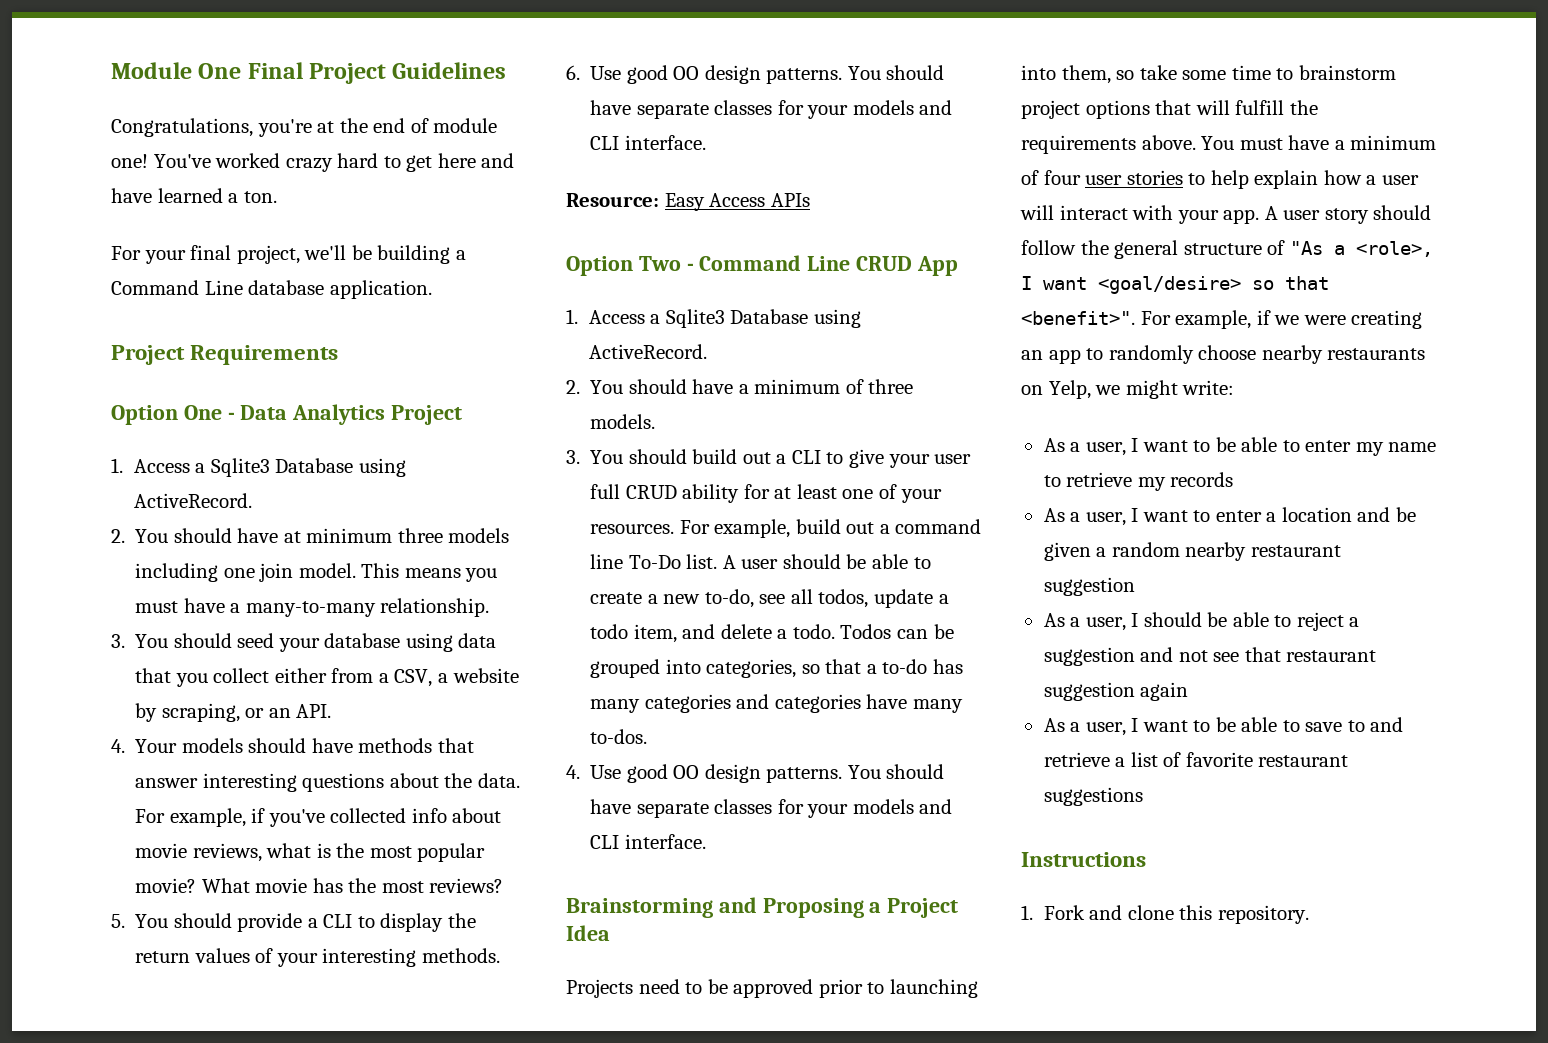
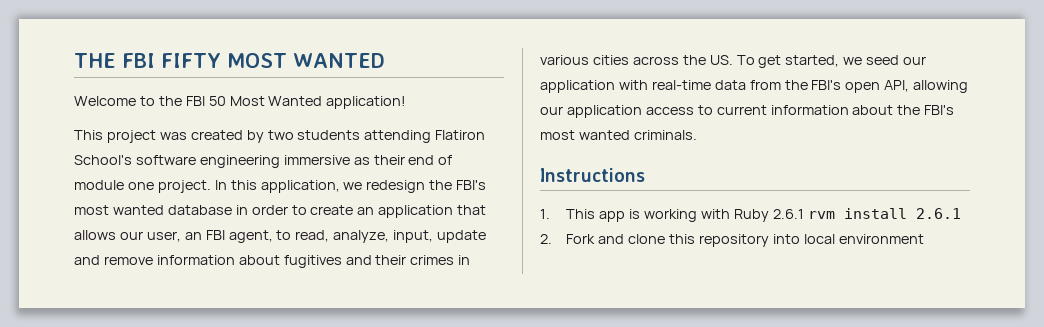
- Module One Final Project Guidelines
- Congratulations, you're at the end of module one! You've worked crazy hard to get here and have learned a ton.
- For your final project, we'll be building a Command Line database application.
- Project Requirements
- Option One - Data Analytics Project
- 1. Access a Sqlite3 Database using ActiveRecord.
- 2. You should have at minimum three models including one join model. This means you must have a many-to-many relationship.
- 3. You should seed your database using data that you collect either from a CSV, a website by scraping, or an API.
- 4. Your models should have methods that answer interesting questions about the data. For example, if you've collected info about movie reviews, what is the most popular movie? What movie has the most reviews?
- 5. You should provide a CLI to display the return values of your interesting methods.
- 6. Use good OO design patterns. You should have separate classes for your models and CLI interface.
- Resource: Easy Access APIs
- Option Two - Command Line CRUD App
- 1. Access a Sqlite3 Database using ActiveRecord.
- 2. You should have a minimum of three models.
- 3. You should build out a CLI to give your user full CRUD ability for at least one of your resources. For example, build out a command line To-Do list. A user should be able to create a new to-do, see all todos, update a todo item, and delete a todo. Todos can be grouped into categories, so that a to-do has many categories and categories have many to-dos.
- 4. Use good OO design patterns. You should have separate classes for your models and CLI interface.
- Brainstorming and Proposing a Project Idea
- Projects need to be approved prior to launching into them, so take some time to brainstorm project options that will fulfill the requirements above. You must have a minimum of four user stories to help explain how a user will interact with your app. A user story should follow the general structure of "As a <role>, I want <goal/desire> so that <benefit>". For example, if we were creating an app to randomly choose nearby restaurants on Yelp, we might write:
- As a user, I want to be able to enter my name to retrieve my records
- As a user, I want to enter a location and be given a random nearby restaurant suggestion
- As a user, I should be able to reject a suggestion and not see that restaurant suggestion again
- As a user, I want to be able to save to and retrieve a list of favorite restaurant suggestions
+ THE FBI FIFTY MOST WANTED
+ Welcome to the FBI 50 Most Wanted application!
+ This project was created by two students attending Flatiron School's software engineering immersive as their end of module one project. In this application, we redesign the FBI's most wanted database in order to create an application that allows our user, an FBI agent, to read, analyze, input, update and remove information about fugitives and their crimes in various cities across the US. To get started, we seed our application with real-time data from the FBI's open API, allowing our application access to current information about the FBI's most wanted criminals.
  Instructions
- 1. Fork and clone this repository.
+ 1. This app is working with Ruby 2.6.1 rvm install 2.6.1
+ 2. Fork and clone this repository into local environment

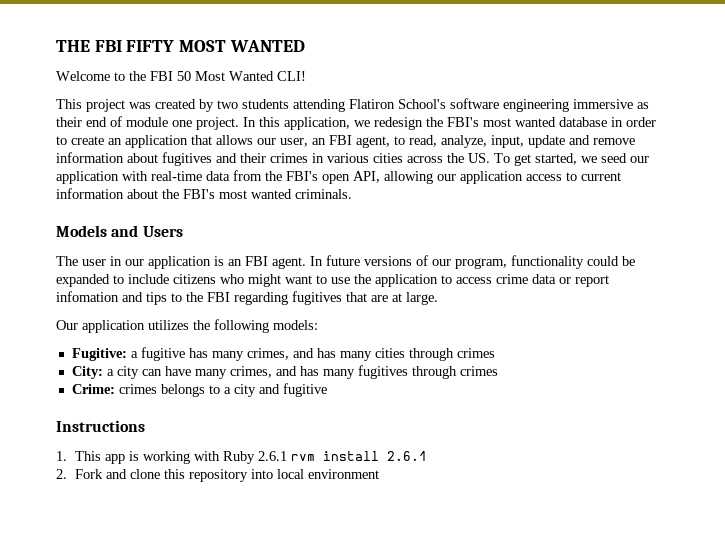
- Welcome to the FBI 50 Most Wanted application!
+ Welcome to the FBI 50 Most Wanted CLI!
+ Models and Users
+ The user in our application is an FBI agent. In future versions of our program, functionality could be expanded to include citizens who might want to use the application to access crime data or report infomation and tips to the FBI regarding fugitives that are at large.
+ Our application utilizes the following models:
+ Fugitive: a fugitive has many crimes, and has many cities through crimes
+ City: a city can have many crimes, and has many fugitives through crimes
+ Crime: crimes belongs to a city and fugitive

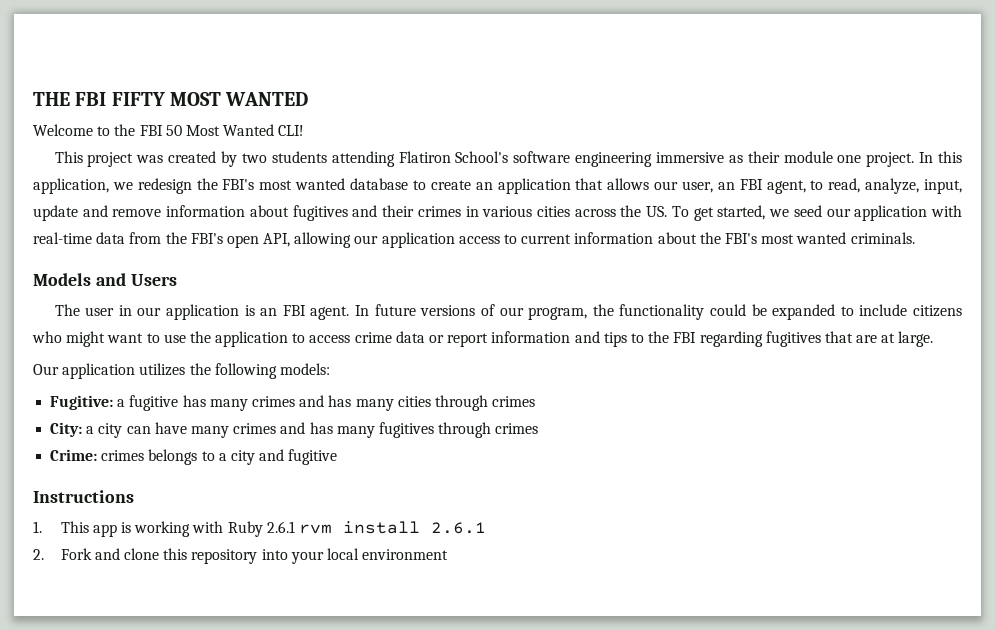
- This project was created by two students attending Flatiron School's software engineering immersive as their end of module one project.
+ This project was created by two students attending Flatiron School's software engineering immersive as their module one project.
- In this application, we redesign the FBI's most wanted database in order to create an application that allows our user, an FBI agent, to read, analyze, input, update and remove information about fugitives and their crimes in various cities across the US. To get started, we seed our application with real-time data from the FBI's open API, allowing our application access to current information about the FBI's most wanted criminals.
+ In this application, we redesign the FBI's most wanted database to create an application that allows our user, an FBI agent, to read, analyze, input, update and remove information about fugitives and their crimes in various cities across the US. To get started, we seed our application with real-time data from the FBI's open API, allowing our application access to current information about the FBI's most wanted criminals.
- In future versions of our program, functionality could be expanded to include citizens who might want to use the application to access crime data or report infomation and tips to the FBI regarding fugitives that are at large.
+ In future versions of our program, the functionality could be expanded to include citizens who might want to use the application to access crime data or report information and tips to the FBI regarding fugitives that are at large.
- Fugitive: a fugitive has many crimes, and has many cities through crimes
+ Fugitive: a fugitive has many crimes and has many cities through crimes
- City: a city can have many crimes, and has many fugitives through crimes
+ City: a city can have many crimes and has many fugitives through crimes
- 2. Fork and clone this repository into local environment
+ 2. Fork and clone this repository into your local environment

